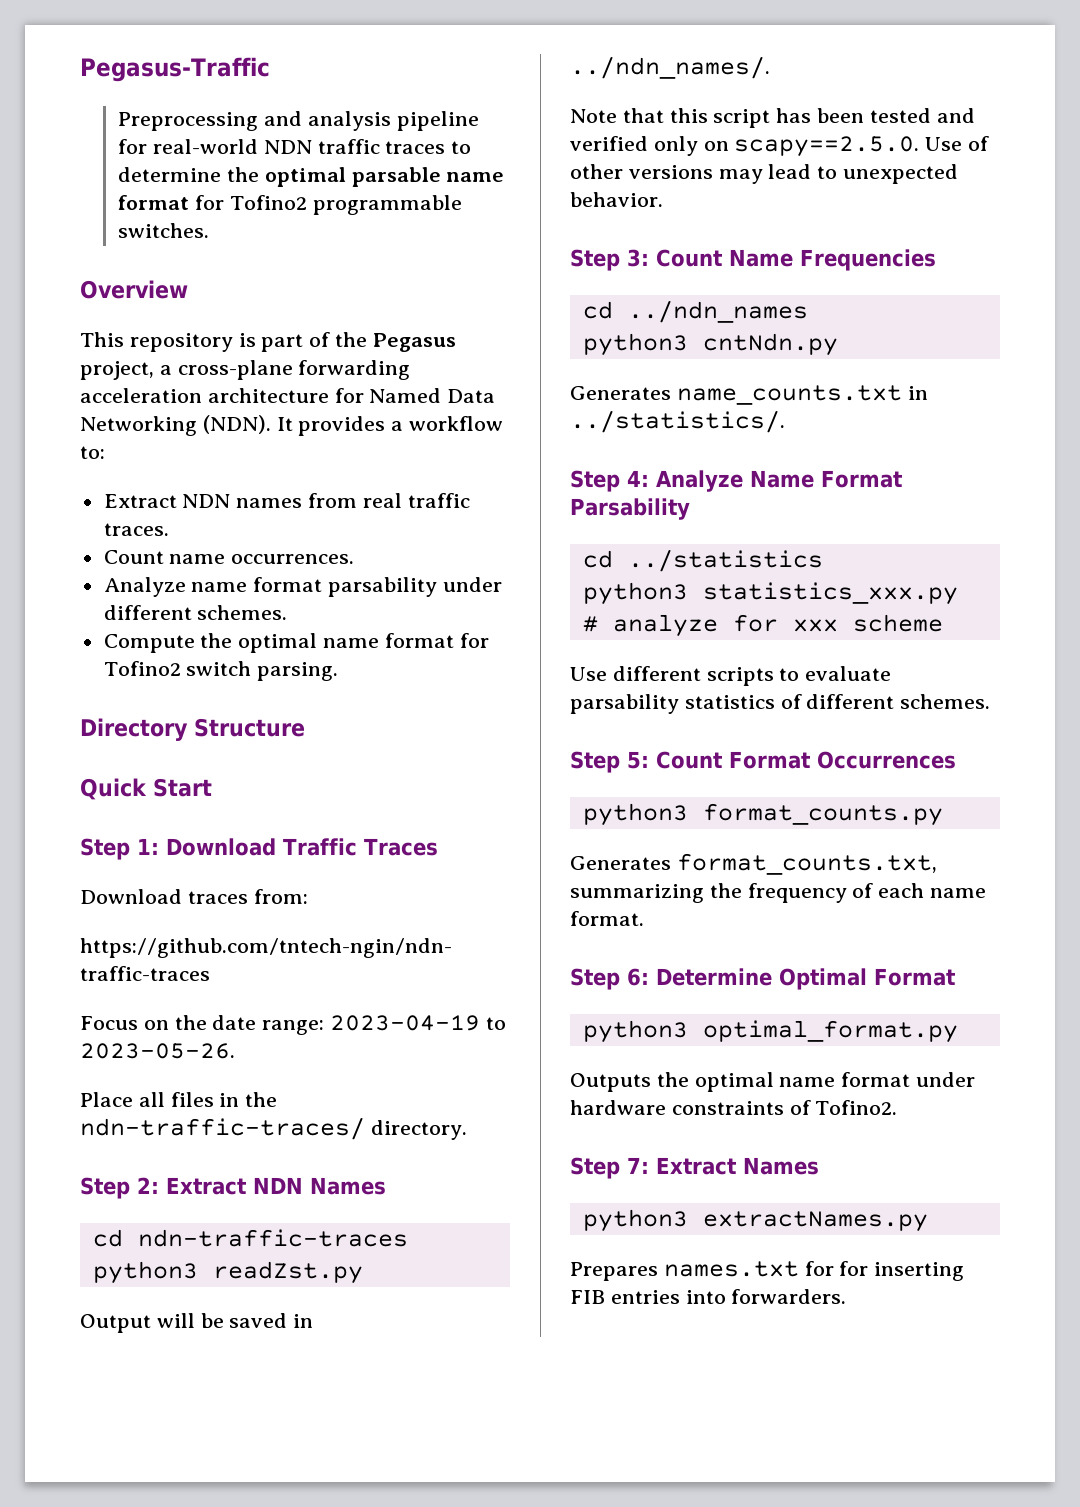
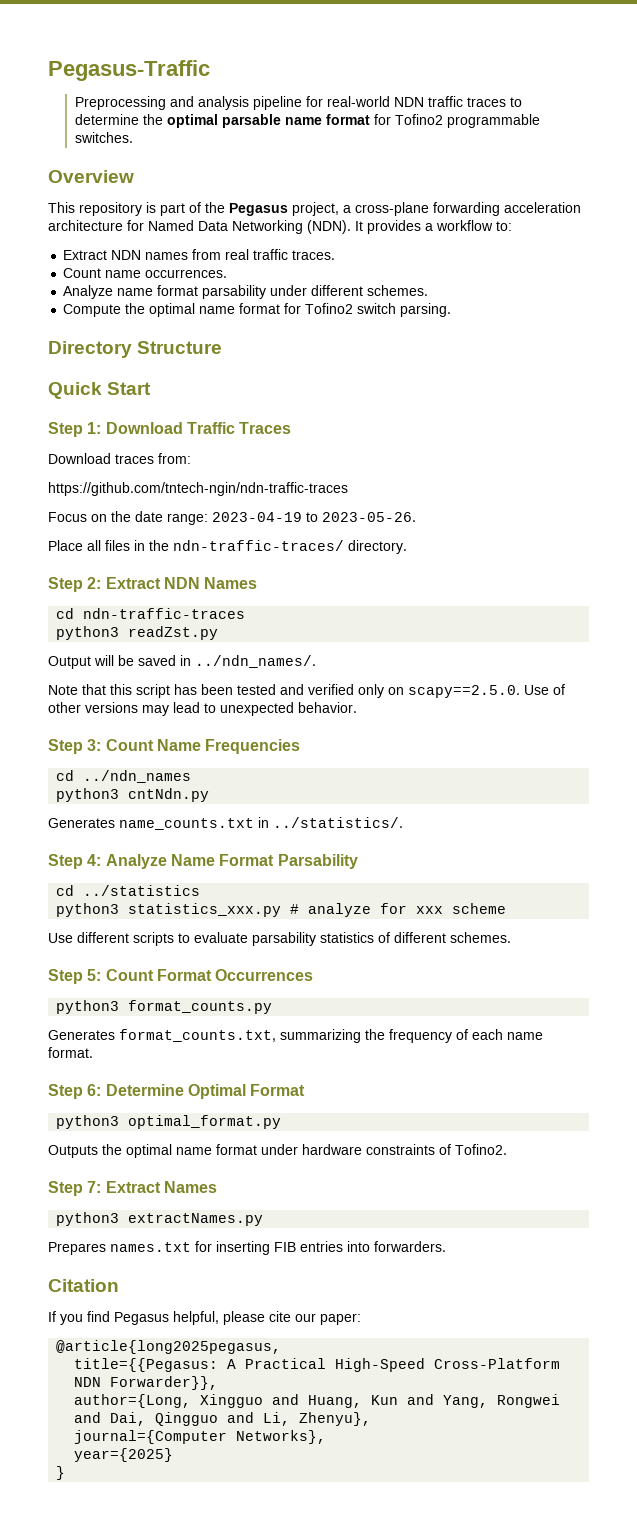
- Prepares names.txt for for inserting FIB entries into forwarders.
+ Prepares names.txt for inserting FIB entries into forwarders.
+ Citation
+ If you find Pegasus helpful, please cite our paper:
+ @article{long2025pegasus,
+ title={{Pegasus: A Practical High-Speed Cross-Platform NDN Forwarder}},
+ author={Long, Xingguo and Huang, Kun and Yang, Rongwei and Dai, Qingguo and Li, Zhenyu},
+ journal={Computer Networks},
+ year={2025}
+ }

